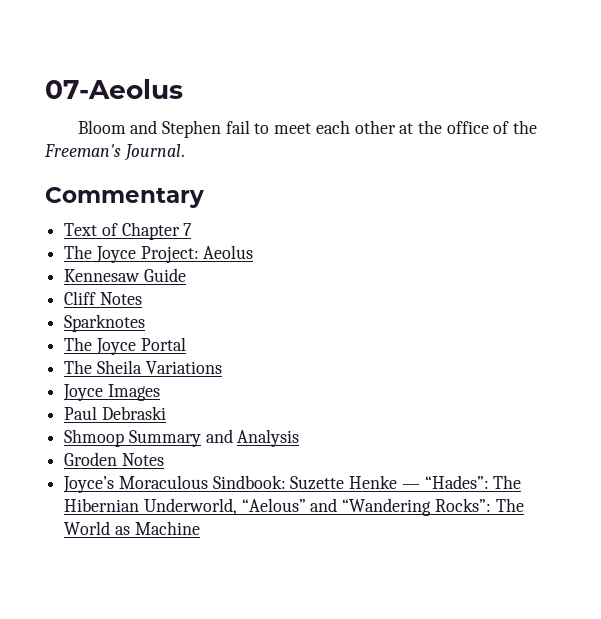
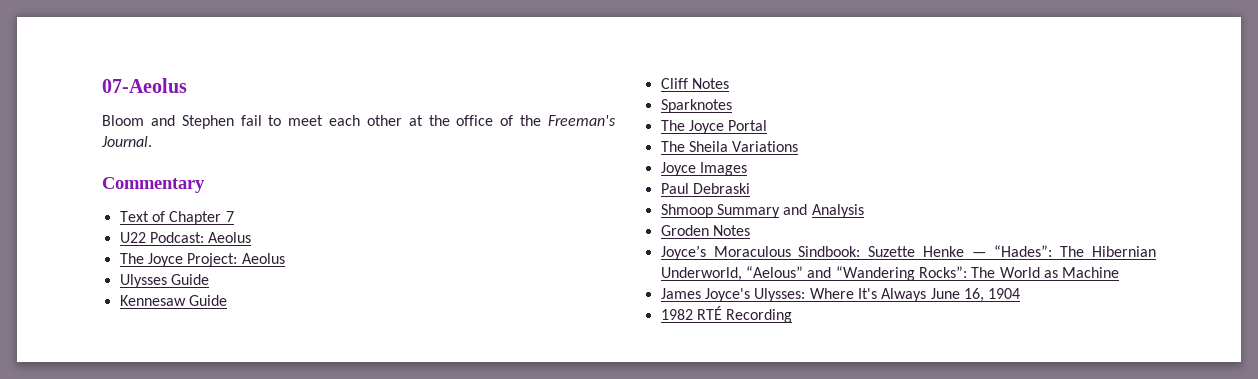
+ U22 Podcast: Aeolus
+ Ulysses Guide
+ James Joyce's Ulysses: Where It's Always June 16, 1904
+ 1982 RTÉ Recording

